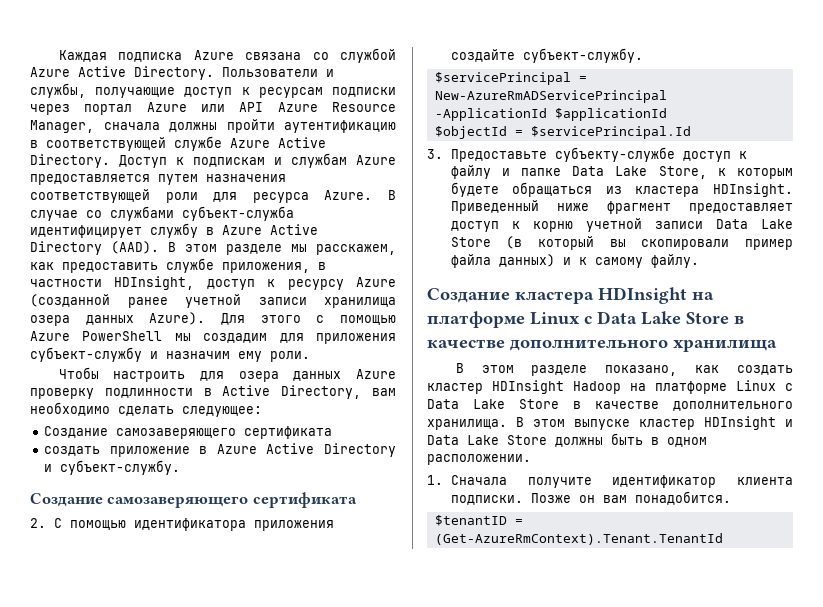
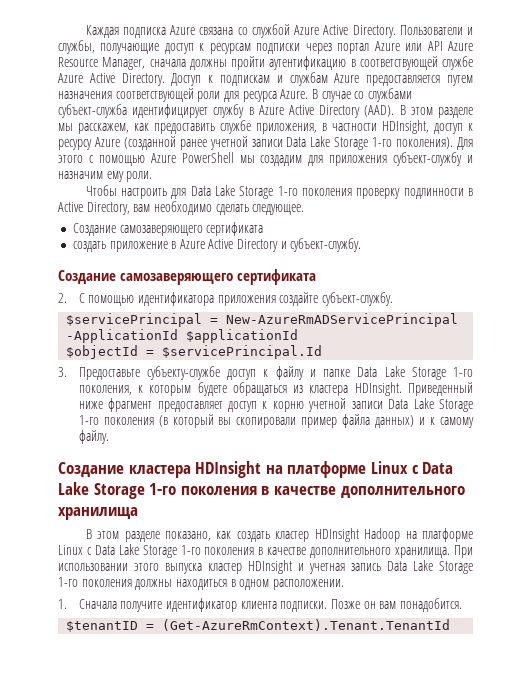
- В этом разделе мы расскажем, как предоставить службе приложения, в частности HDInsight, доступ к ресурсу Azure (созданной ранее учетной записи хранилища озера данных Azure).
+ В этом разделе мы расскажем, как предоставить службе приложения, в частности HDInsight, доступ к ресурсу Azure (созданной ранее учетной записи Data Lake Storage 1-го поколения).
- Чтобы настроить для озера данных Azure проверку подлинности в Active Directory, вам необходимо сделать следующее:
+ Чтобы настроить для Data Lake Storage 1-го поколения проверку подлинности в Active Directory, вам необходимо сделать следующее.
- 3. Предоставьте субъекту-службе доступ к файлу и папке Data Lake Store, к которым будете обращаться из кластера HDInsight.
+ 3. Предоставьте субъекту-службе доступ к файлу и папке Data Lake Storage 1-го поколения, к которым будете обращаться из кластера HDInsight.
- Приведенный ниже фрагмент предоставляет доступ к корню учетной записи Data Lake Store (в который вы скопировали пример файла данных) и к самому файлу.
+ Приведенный ниже фрагмент предоставляет доступ к корню учетной записи Data Lake Storage 1-го поколения (в который вы скопировали пример файла данных) и к самому файлу.
- Создание кластера HDInsight на платформе Linux с Data Lake Store в качестве дополнительного хранилища
+ Создание кластера HDInsight на платформе Linux с Data Lake Storage 1-го поколения в качестве дополнительного хранилища
- В этом разделе показано, как создать кластер HDInsight Hadoop на платформе Linux с Data Lake Store в качестве дополнительного хранилища.
+ В этом разделе показано, как создать кластер HDInsight Hadoop на платформе Linux с Data Lake Storage 1-го поколения в качестве дополнительного хранилища.
- В этом выпуске кластер HDInsight и Data Lake Store должны быть в одном расположении.
+ При использовании этого выпуска кластер HDInsight и учетная запись Data Lake Storage 1-го поколения должны находиться в одном расположении.

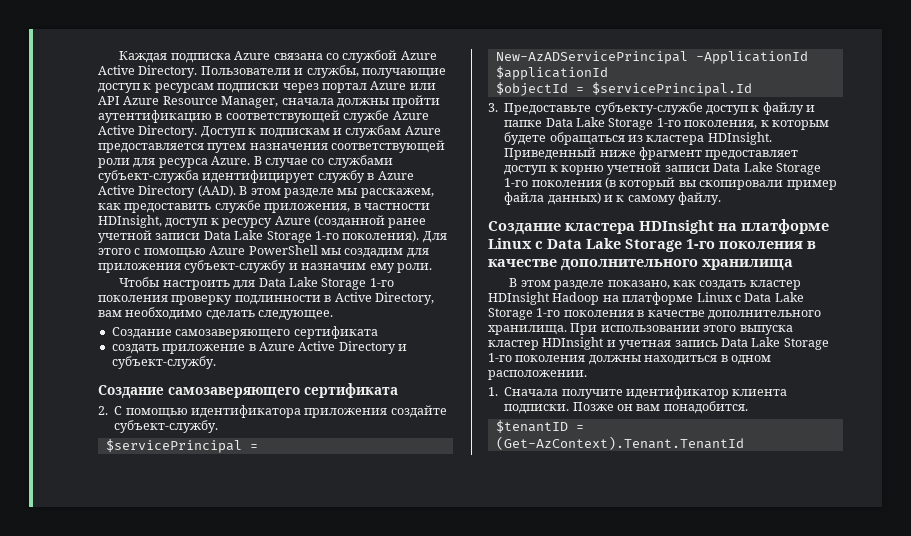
- $servicePrincipal = New-AzureRmADServicePrincipal -ApplicationId $applicationId
+ $servicePrincipal = New-AzADServicePrincipal -ApplicationId $applicationId
- $tenantID = (Get-AzureRmContext).Tenant.TenantId
+ $tenantID = (Get-AzContext).Tenant.TenantId

